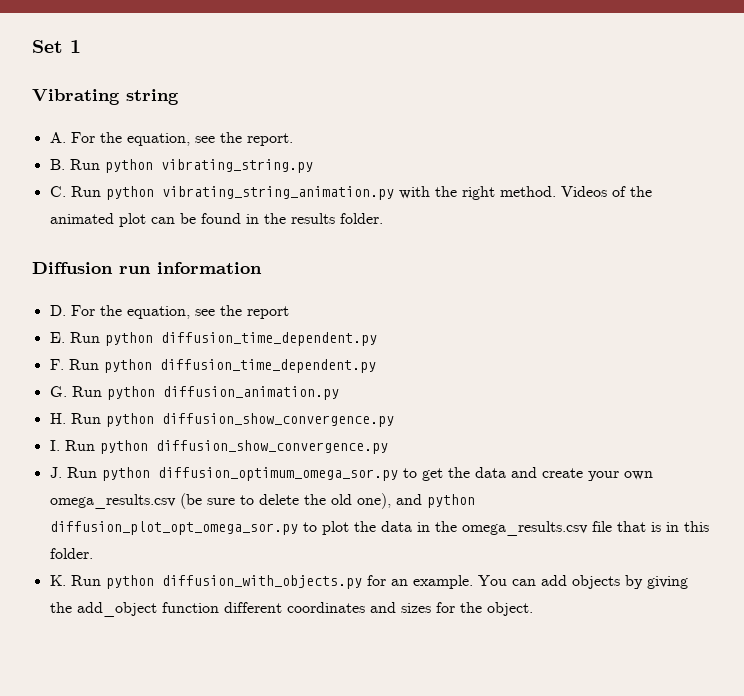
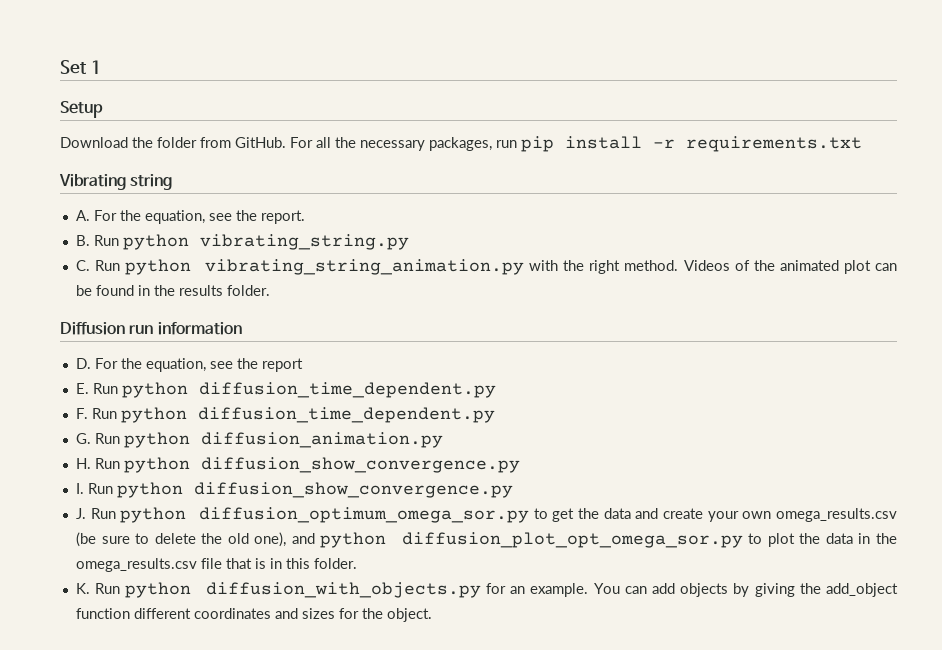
+ Setup
+ Download the folder from GitHub. For all the necessary packages, run pip install -r requirements.txt

